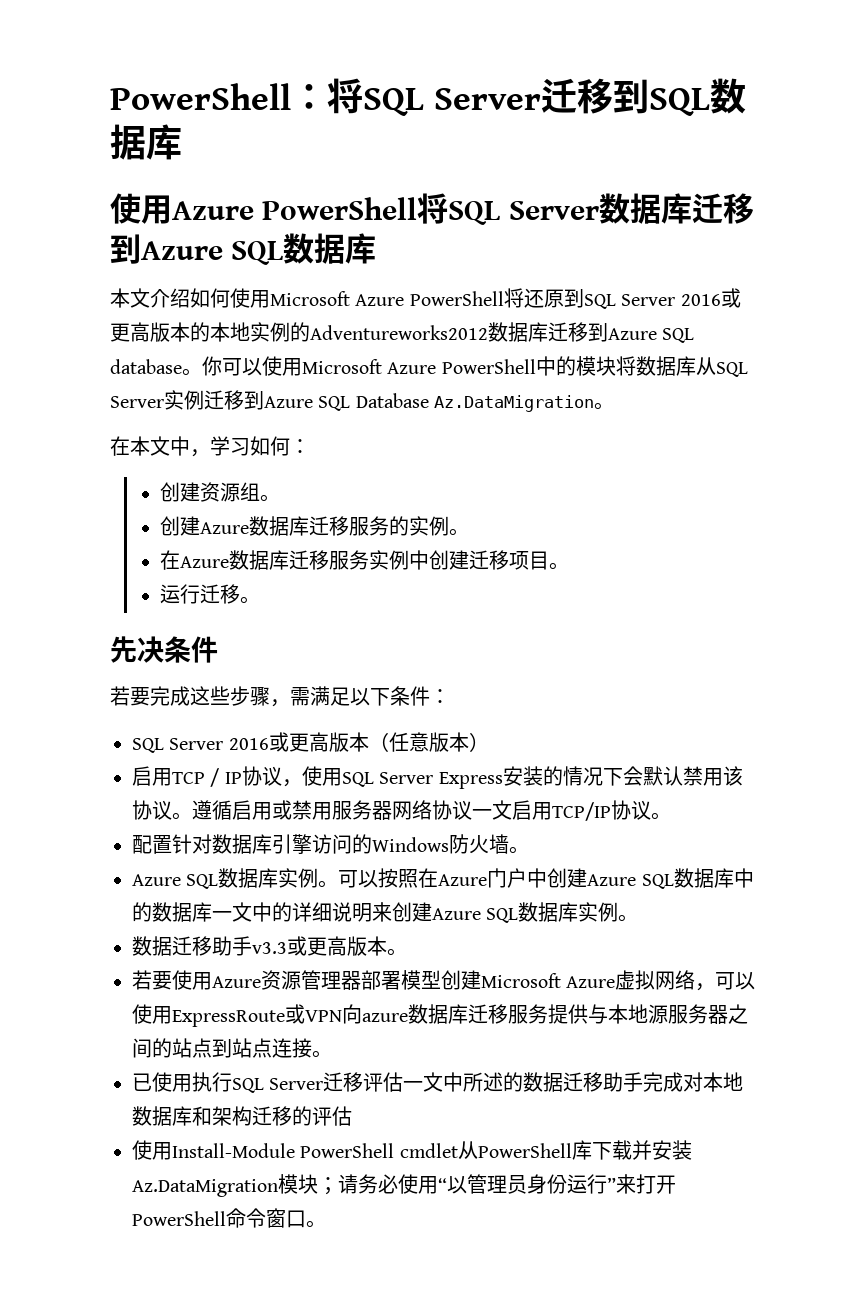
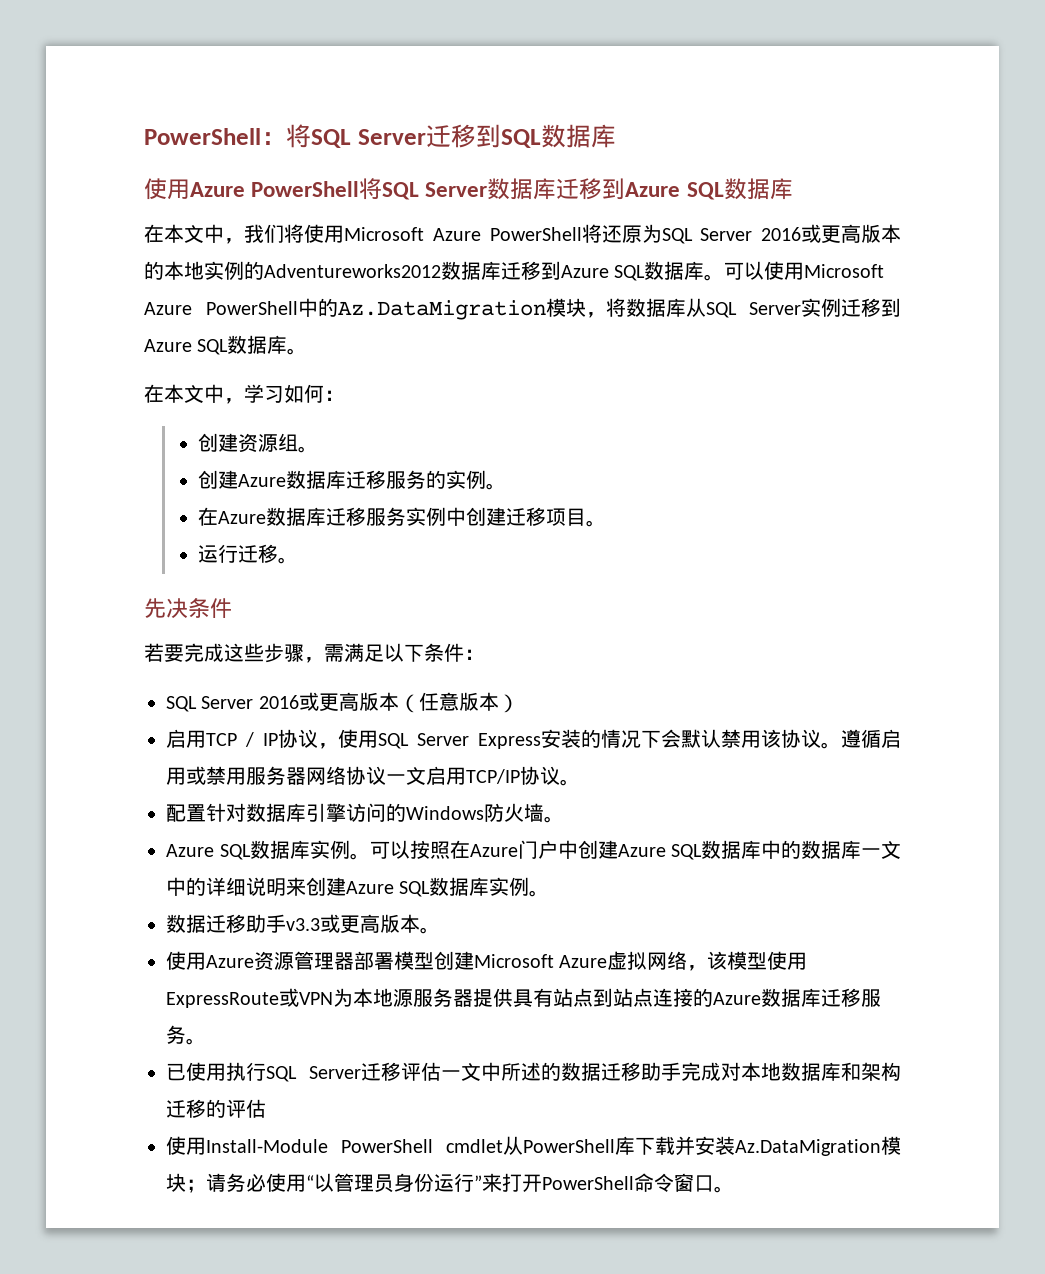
- 本文介绍如何使用Microsoft Azure PowerShell将还原到SQL Server 2016或更高版本的本地实例的Adventureworks2012数据库迁移到Azure SQL database。你可以使用Microsoft Azure PowerShell中的模块将数据库从SQL Server实例迁移到Azure SQL Database Az.DataMigration。
+ 在本文中，我们将使用Microsoft Azure PowerShell将还原为SQL Server 2016或更高版本的本地实例的Adventureworks2012数据库迁移到Azure SQL数据库。可以使用Microsoft Azure PowerShell中的Az.DataMigration模块，将数据库从SQL Server实例迁移到Azure SQL数据库。
- 若要使用Azure资源管理器部署模型创建Microsoft Azure虚拟网络，可以使用ExpressRoute或VPN向azure数据库迁移服务提供与本地源服务器之间的站点到站点连接。
+ 使用Azure资源管理器部署模型创建Microsoft Azure虚拟网络，该模型使用ExpressRoute或VPN为本地源服务器提供具有站点到站点连接的Azure数据库迁移服务。

